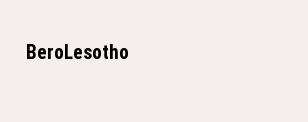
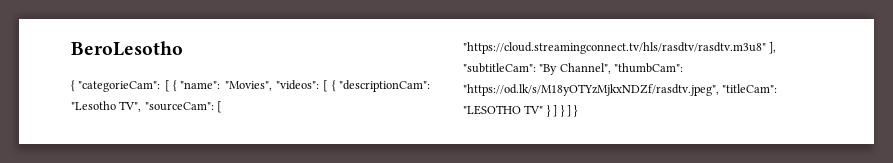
+ { "categorieCam": [ { "name": "Movies", "videos": [ { "descriptionCam": "Lesotho TV", "sourceCam": [ "https://cloud.streamingconnect.tv/hls/rasdtv/rasdtv.m3u8" ], "subtitleCam": "By Channel", "thumbCam": "https://od.lk/s/M18yOTYzMjkxNDZf/rasdtv.jpeg", "titleCam": "LESOTHO TV" } ] } ] }

